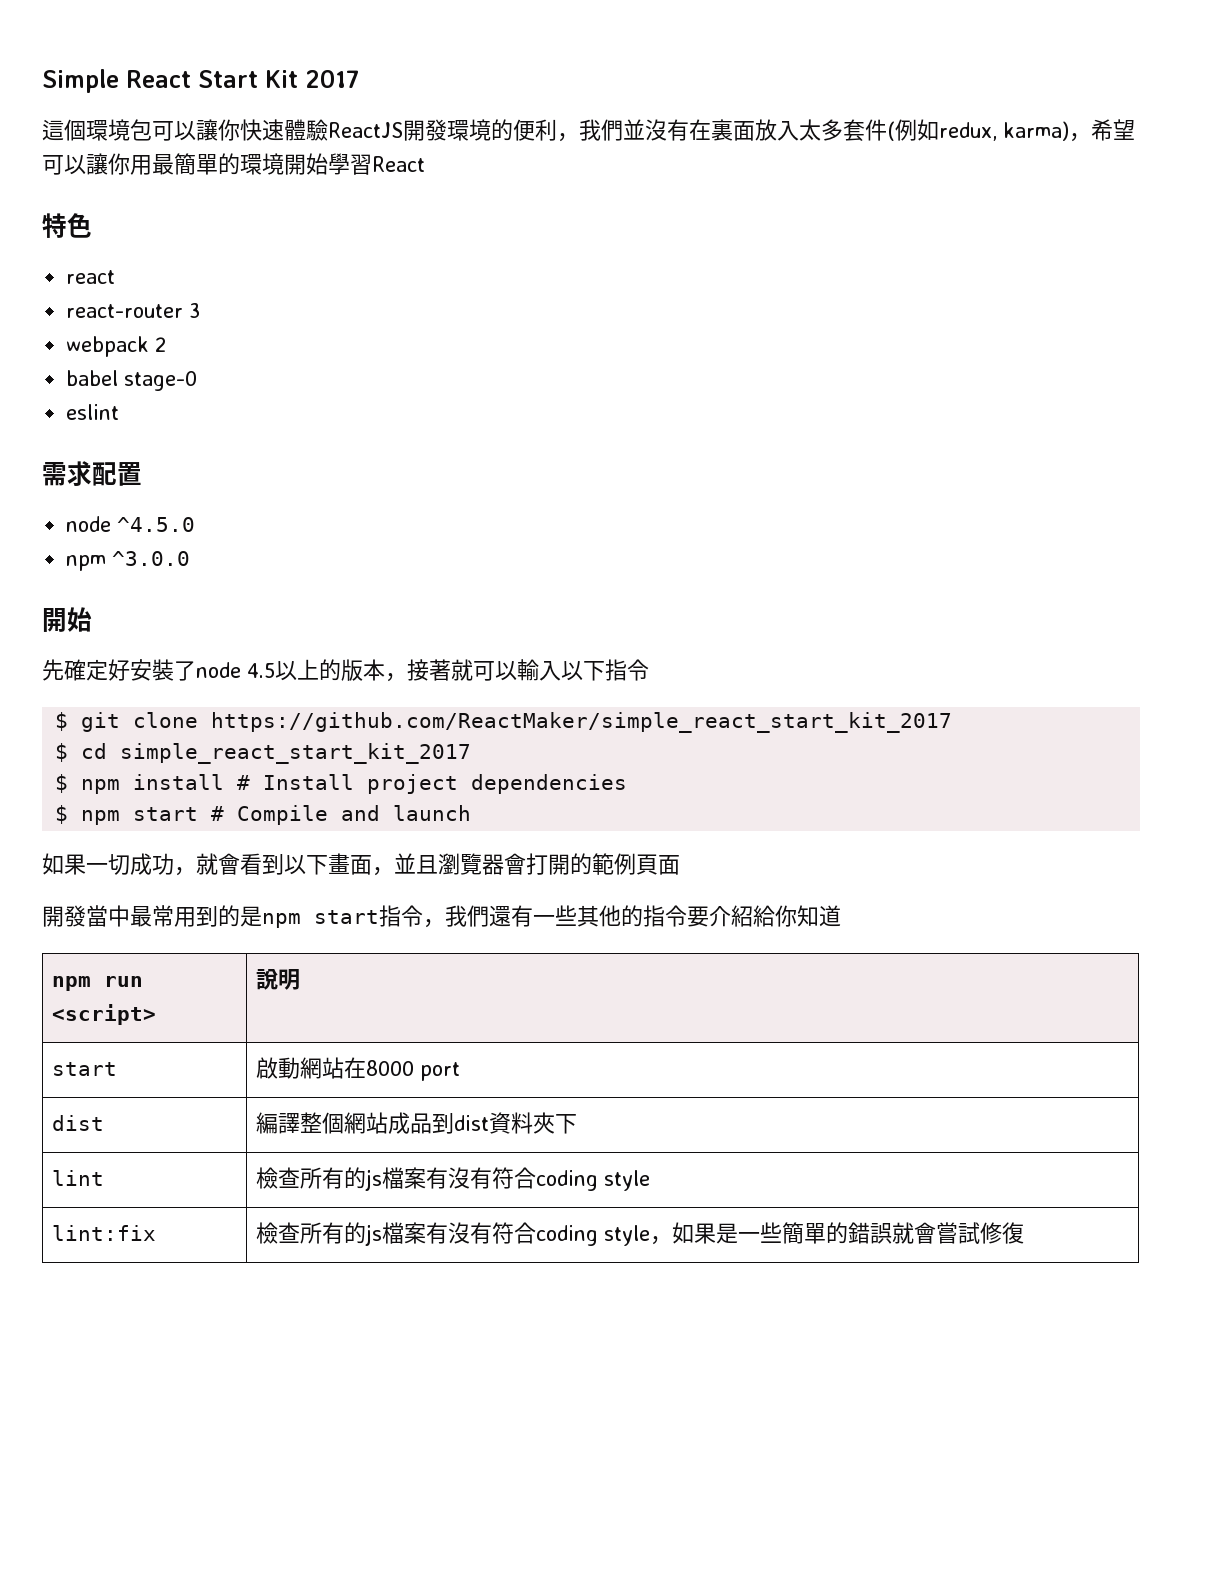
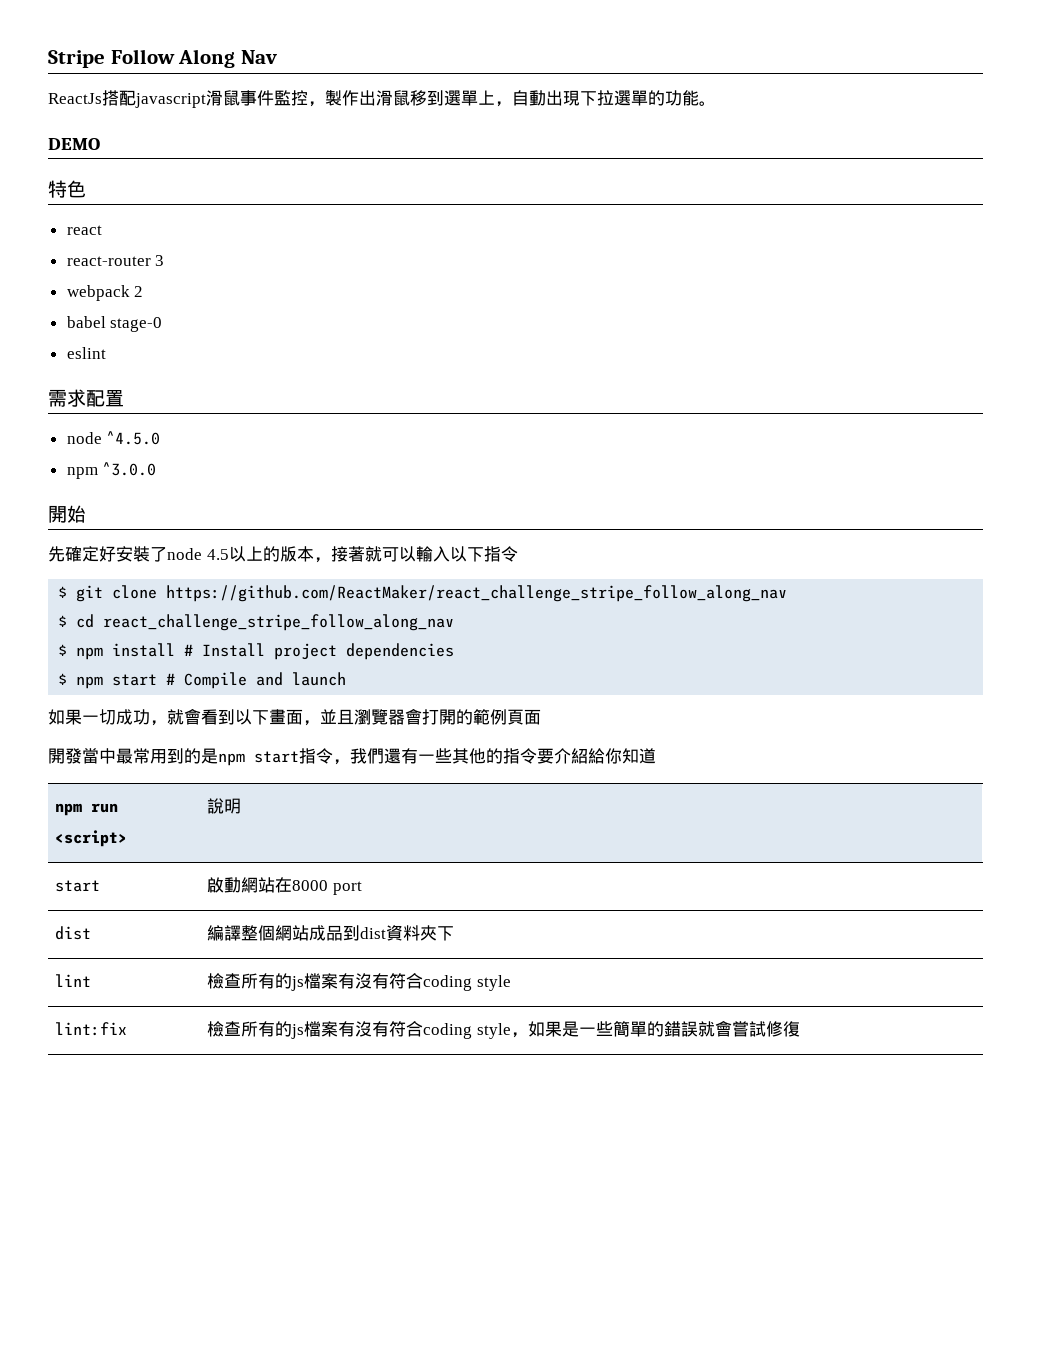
- Simple React Start Kit 2017
- 這個環境包可以讓你快速體驗ReactJS開發環境的便利，我們並沒有在裏面放入太多套件(例如redux, karma)，希望可以讓你用最簡單的環境開始學習React
+ Stripe Follow Along Nav
+ ReactJs搭配javascript滑鼠事件監控，製作出滑鼠移到選單上，自動出現下拉選單的功能。
+ DEMO
- $ git clone https://github.com/ReactMaker/simple_react_start_kit_2017
+ $ git clone https://github.com/ReactMaker/react_challenge_stripe_follow_along_nav
- $ cd simple_react_start_kit_2017
+ $ cd react_challenge_stripe_follow_along_nav

